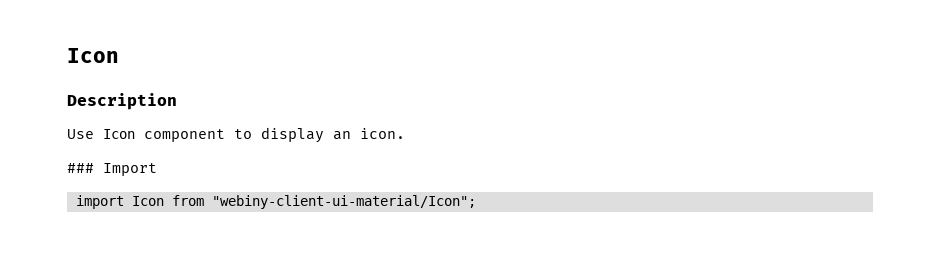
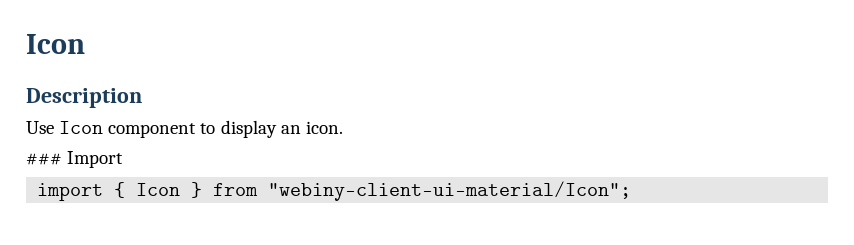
- import Icon from "webiny-client-ui-material/Icon";
+ import { Icon } from "webiny-client-ui-material/Icon";

